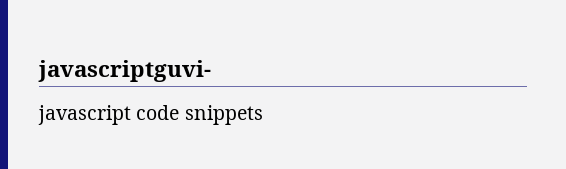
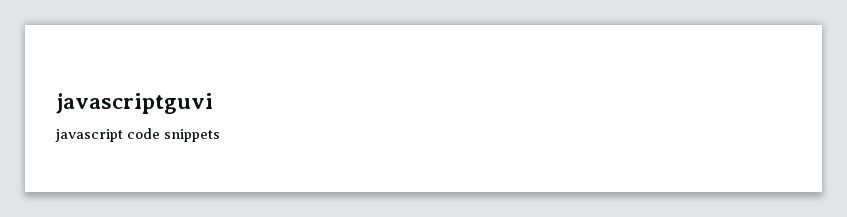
- javascriptguvi-
+ javascriptguvi

